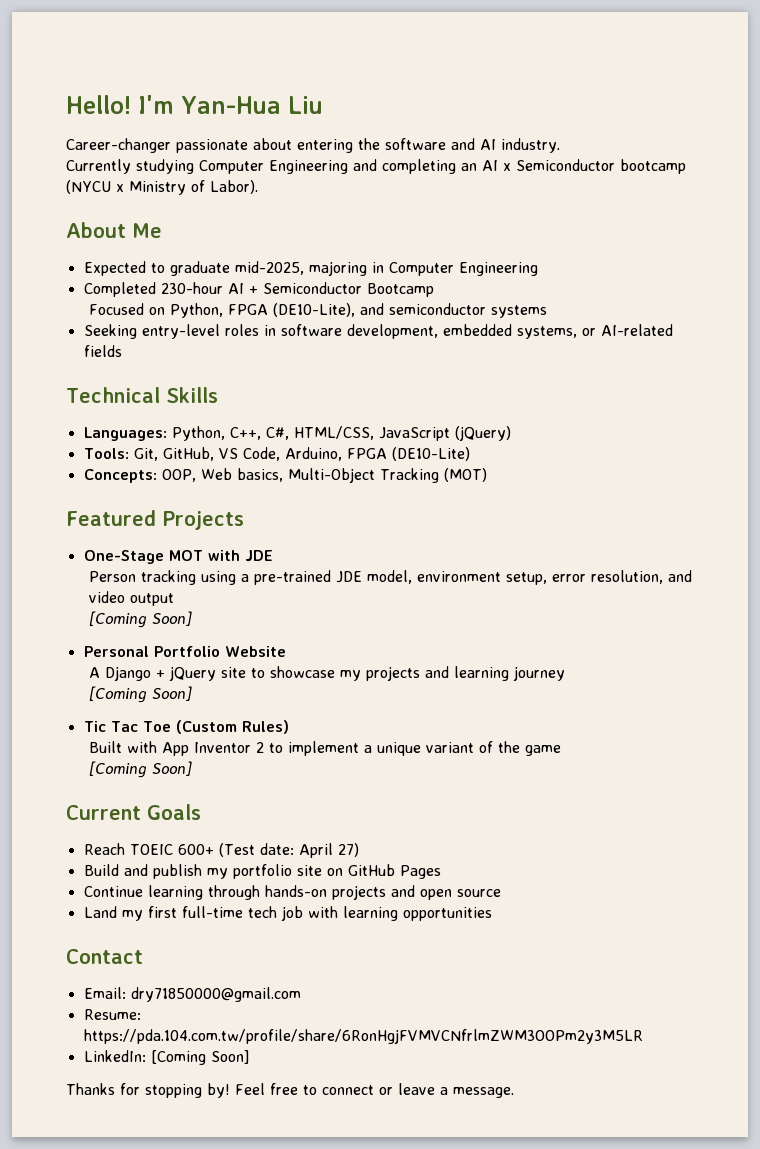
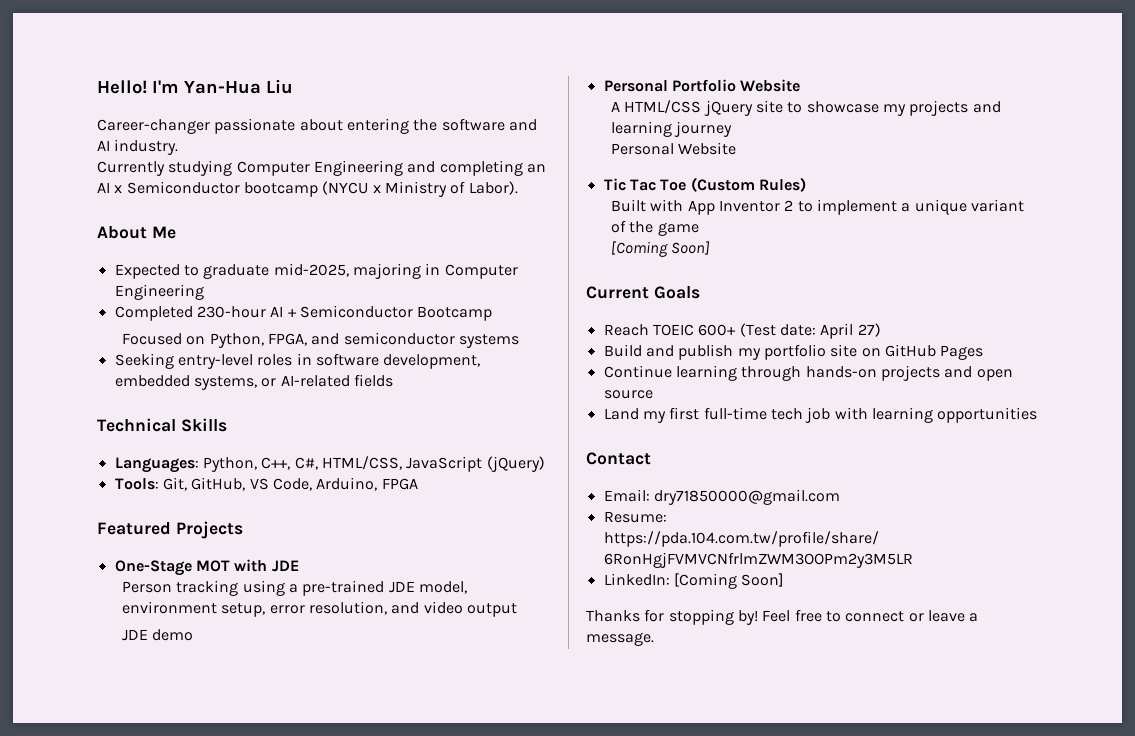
- Focused on Python, FPGA (DE10-Lite), and semiconductor systems
+ Focused on Python, FPGA, and semiconductor systems
- Tools: Git, GitHub, VS Code, Arduino, FPGA (DE10-Lite)
- Concepts: OOP, Web basics, Multi-Object Tracking (MOT)
+ Tools: Git, GitHub, VS Code, Arduino, FPGA
  Person tracking using a pre-trained JDE model, environment setup, error resolution, and video output
- [Coming Soon]
+ JDE demo
- A Django + jQuery site to showcase my projects and learning journey
- [Coming Soon]
+ A HTML/CSS jQuery site to showcase my projects and learning journey
+ Personal Website

